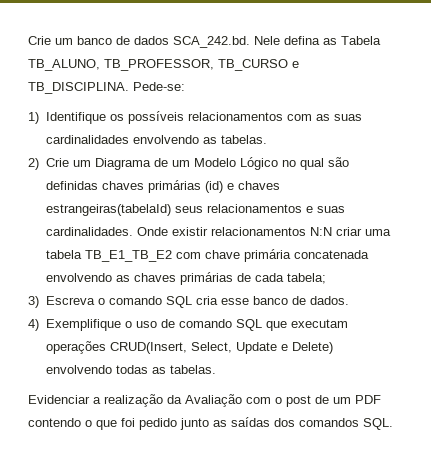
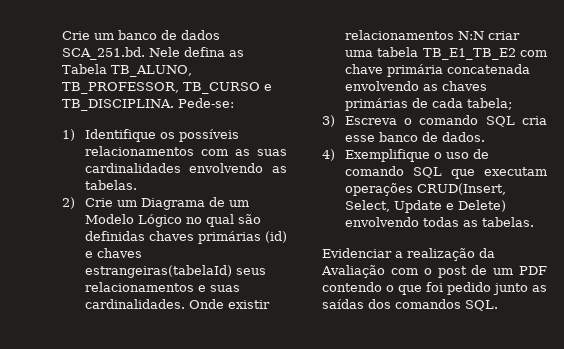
- Crie um banco de dados SCA_242.bd. Nele defina as Tabela TB_ALUNO, TB_PROFESSOR, TB_CURSO e TB_DISCIPLINA.
+ Crie um banco de dados SCA_251.bd. Nele defina as Tabela TB_ALUNO, TB_PROFESSOR, TB_CURSO e TB_DISCIPLINA.

